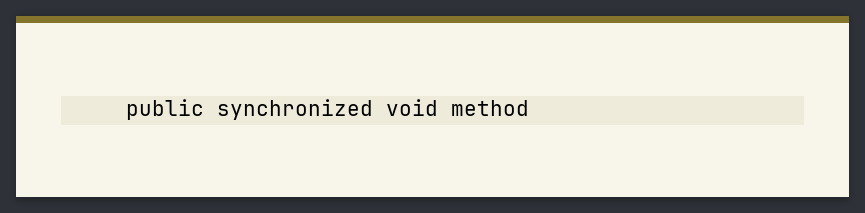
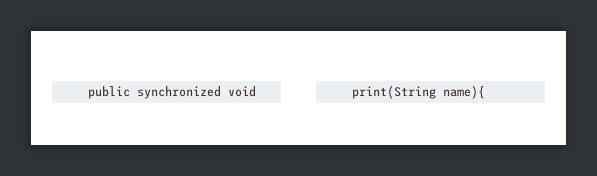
- public synchronized void method
+ public synchronized void print(String name){

